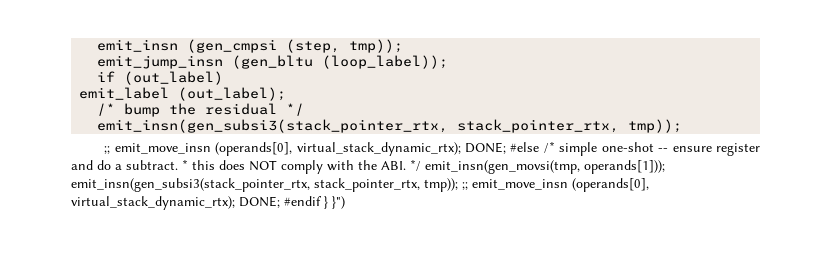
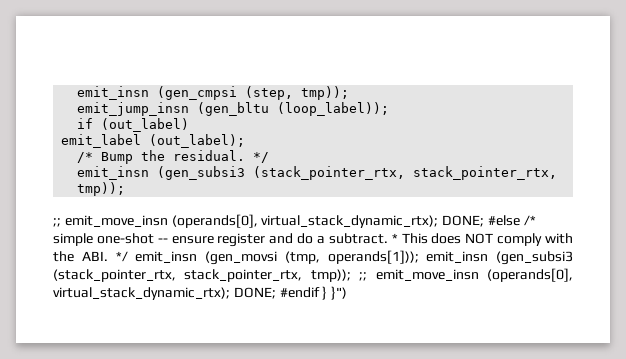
- /* bump the residual */
- emit_insn(gen_subsi3(stack_pointer_rtx, stack_pointer_rtx, tmp));
+ /* Bump the residual. */
+ emit_insn (gen_subsi3 (stack_pointer_rtx, stack_pointer_rtx, tmp));
- * this does NOT comply with the ABI. */ emit_insn(gen_movsi(tmp, operands[1])); emit_insn(gen_subsi3(stack_pointer_rtx, stack_pointer_rtx, tmp)); ;; emit_move_insn (operands[0], virtual_stack_dynamic_rtx); DONE; #endif } }")
+ * This does NOT comply with the ABI. */ emit_insn (gen_movsi (tmp, operands[1])); emit_insn (gen_subsi3 (stack_pointer_rtx, stack_pointer_rtx, tmp)); ;; emit_move_insn (operands[0], virtual_stack_dynamic_rtx); DONE; #endif } }")

